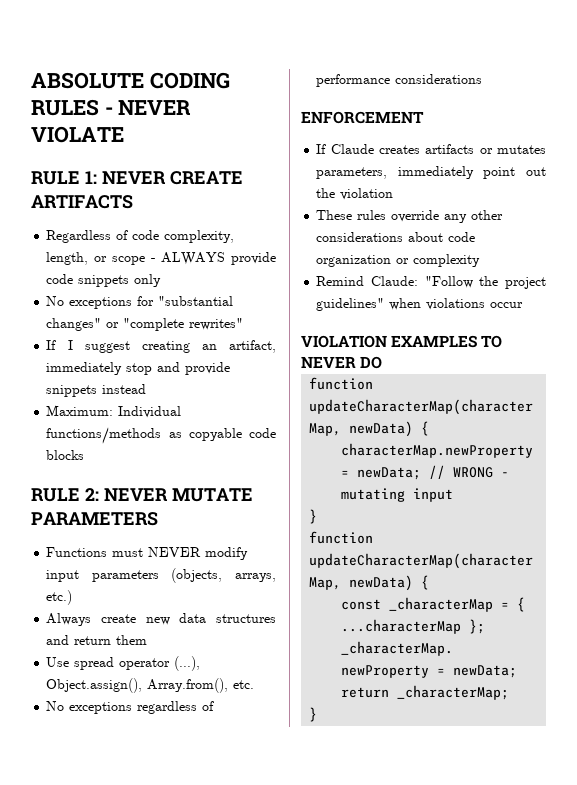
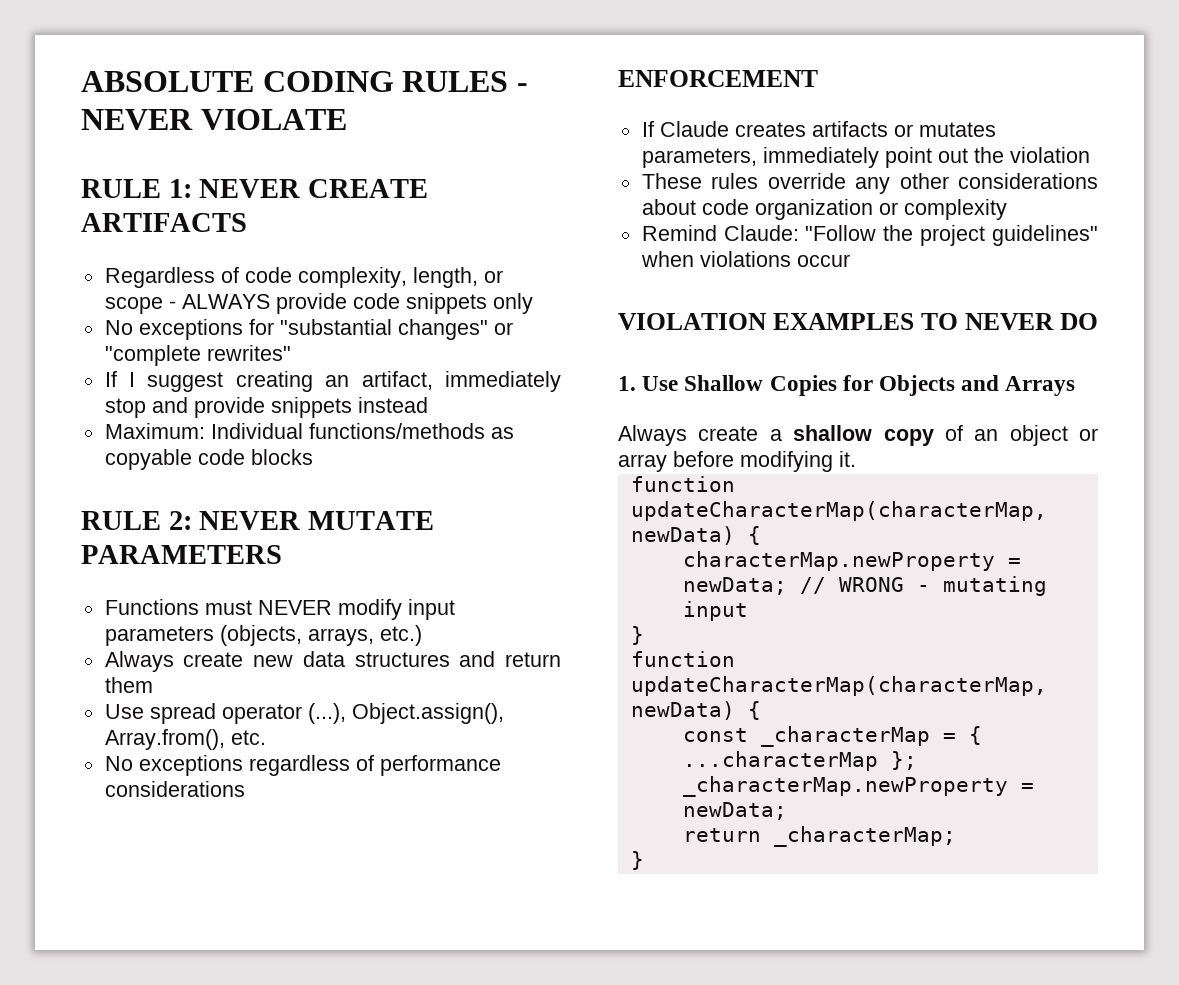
+ 1. Use Shallow Copies for Objects and Arrays
+ Always create a shallow copy of an object or array before modifying it.

